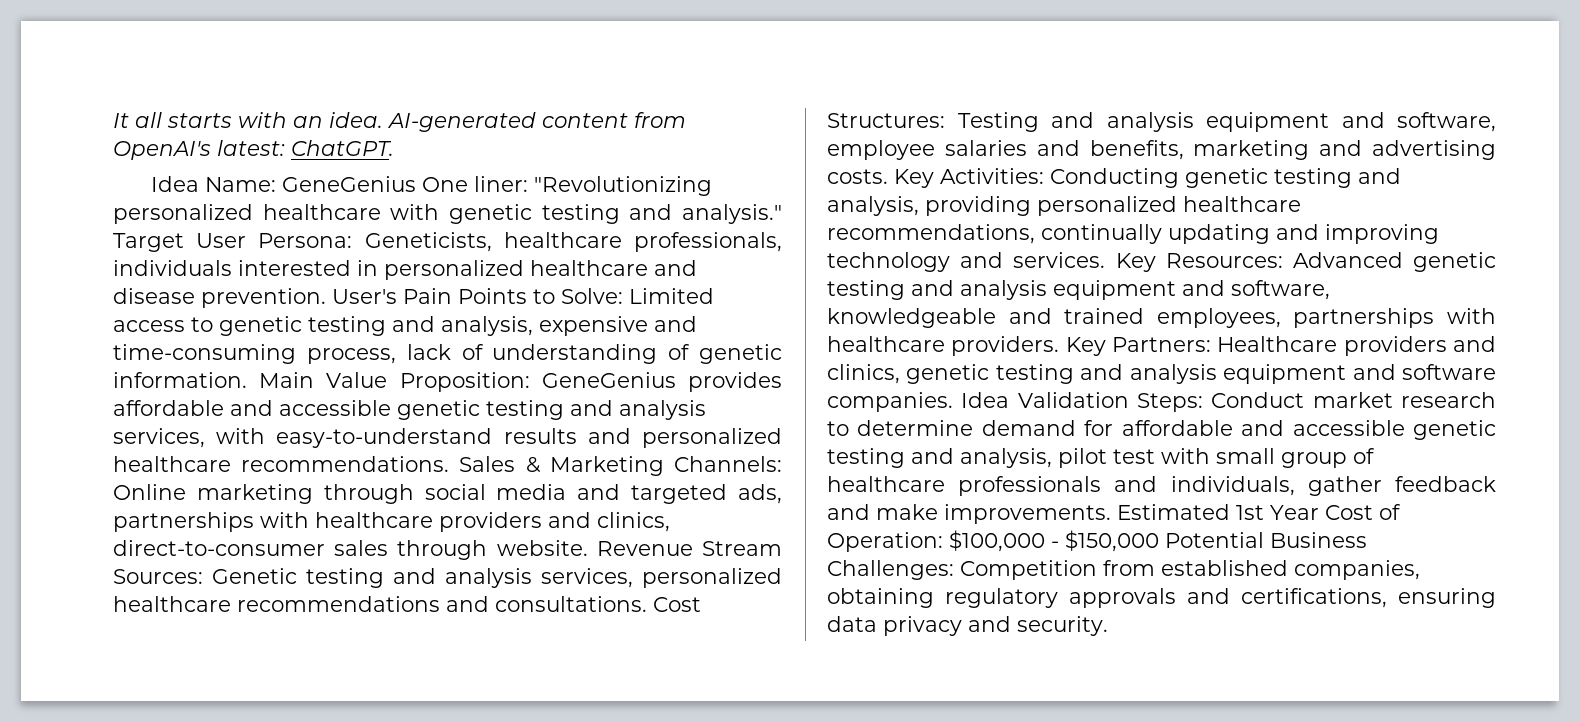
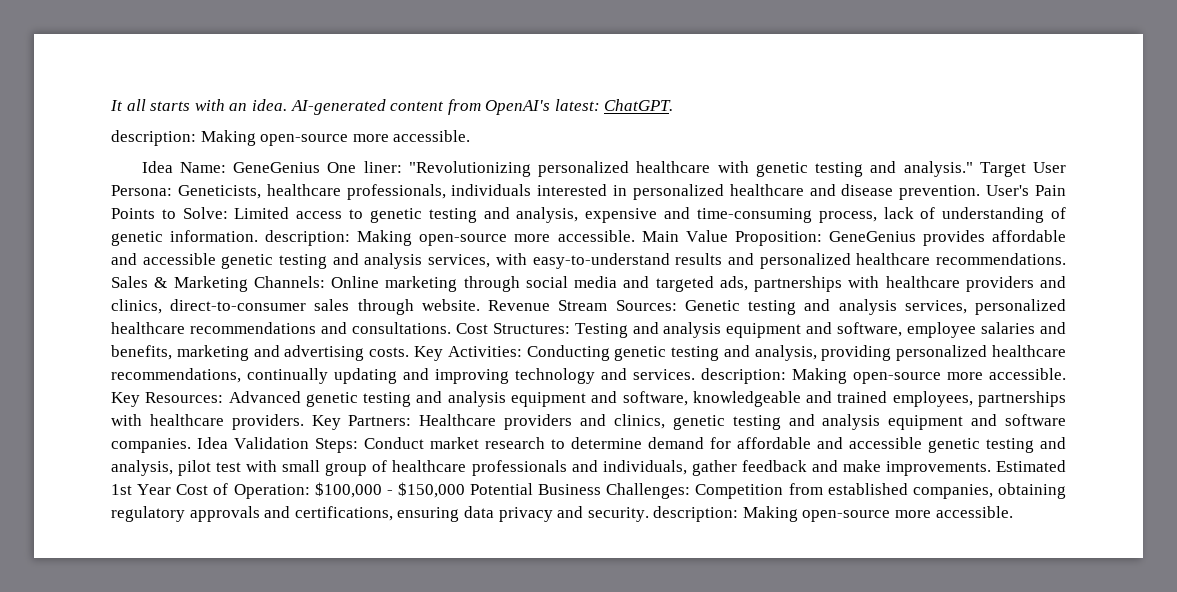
  AI-generated content from OpenAI's latest: ChatGPT.
+ description: Making open-source more accessible.
- User's Pain Points to Solve: Limited access to genetic testing and analysis, expensive and time-consuming process, lack of understanding of genetic information.
+ User's Pain Points to Solve: Limited access to genetic testing and analysis, expensive and time-consuming process, lack of understanding of genetic information. description: Making open-source more accessible.
- Key Activities: Conducting genetic testing and analysis, providing personalized healthcare recommendations, continually updating and improving technology and services.
+ Key Activities: Conducting genetic testing and analysis, providing personalized healthcare recommendations, continually updating and improving technology and services. description: Making open-source more accessible.
- Estimated 1st Year Cost of Operation: $100,000 - $150,000 Potential Business Challenges: Competition from established companies, obtaining regulatory approvals and certifications, ensuring data privacy and security.
+ Estimated 1st Year Cost of Operation: $100,000 - $150,000 Potential Business Challenges: Competition from established companies, obtaining regulatory approvals and certifications, ensuring data privacy and security. description: Making open-source more accessible.

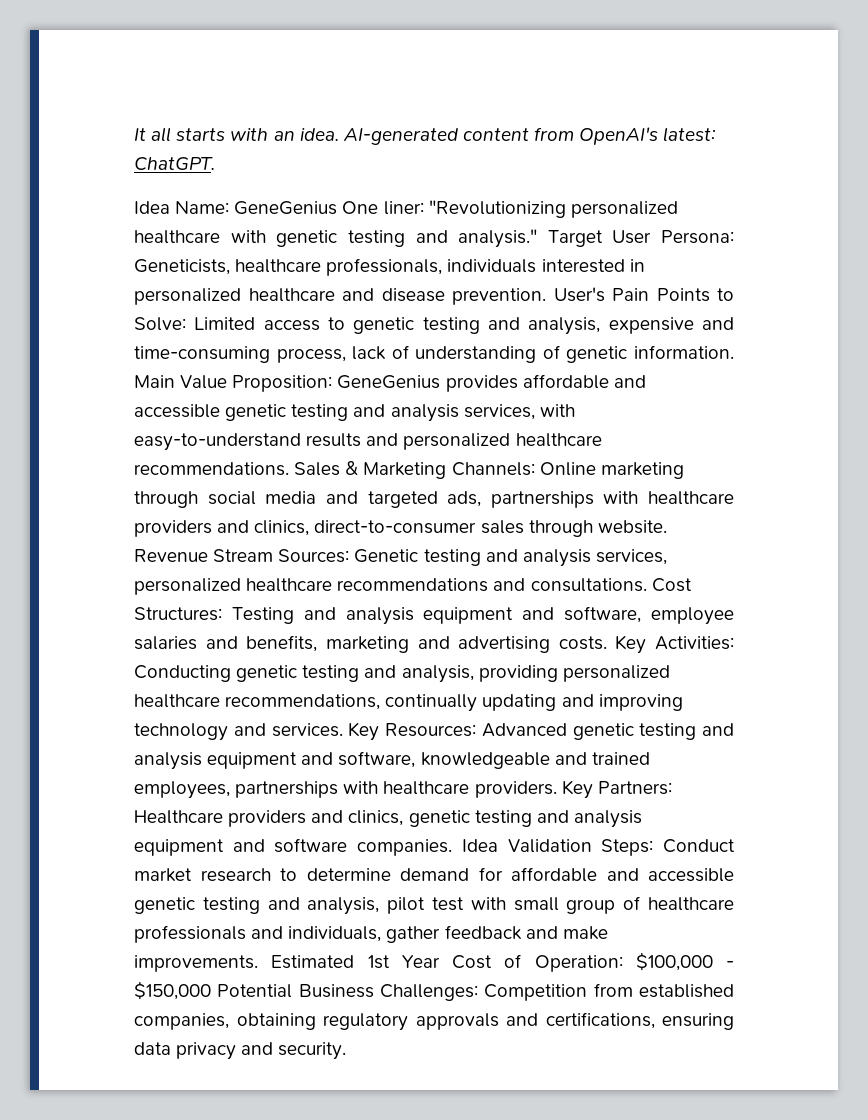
  AI-generated content from OpenAI's latest: ChatGPT.
- description: Making open-source more accessible.
- User's Pain Points to Solve: Limited access to genetic testing and analysis, expensive and time-consuming process, lack of understanding of genetic information. description: Making open-source more accessible.
+ User's Pain Points to Solve: Limited access to genetic testing and analysis, expensive and time-consuming process, lack of understanding of genetic information.
- Key Activities: Conducting genetic testing and analysis, providing personalized healthcare recommendations, continually updating and improving technology and services. description: Making open-source more accessible.
+ Key Activities: Conducting genetic testing and analysis, providing personalized healthcare recommendations, continually updating and improving technology and services.
- Estimated 1st Year Cost of Operation: $100,000 - $150,000 Potential Business Challenges: Competition from established companies, obtaining regulatory approvals and certifications, ensuring data privacy and security. description: Making open-source more accessible.
+ Estimated 1st Year Cost of Operation: $100,000 - $150,000 Potential Business Challenges: Competition from established companies, obtaining regulatory approvals and certifications, ensuring data privacy and security.

